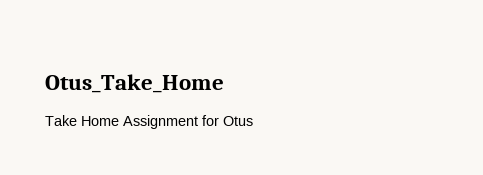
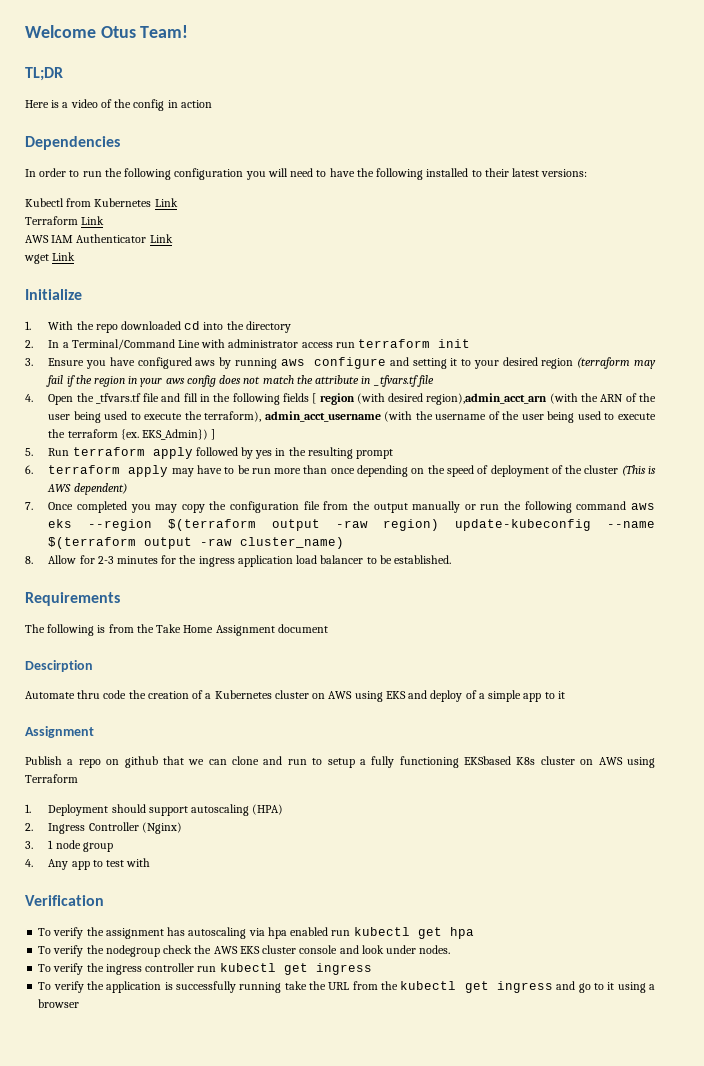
- Otus_Take_Home
- Take Home Assignment for Otus
+ Welcome Otus Team!
+ TL;DR
+ Here is a video of the config in action
+ Dependencies
+ In order to run the following configuration you will need to have the following installed to their latest versions:
+ Kubectl from Kubernetes Link
+ Terraform Link
+ AWS IAM Authenticator Link
+ wget Link
+ Initialize
+ 1. With the repo downloaded cd into the directory
+ 2. In a Terminal/Command Line with administrator access run terraform init
+ 3. Ensure you have configured aws by running aws configure and setting it to your desired region (terraform may fail if the region in your aws config does not match the attribute in _tfvars.tf file
+ 4. Open the _tfvars.tf file and fill in the following fields [ region (with desired region),admin_acct_arn (with the ARN of the user being used to execute the terraform), admin_acct_username (with the username of the user being used to execute the terraform {ex. EKS_Admin}) ]
+ 5. Run terraform apply followed by yes in the resulting prompt
+ 6. terraform apply may have to be run more than once depending on the speed of deployment of the cluster (This is AWS dependent)
+ 7. Once completed you may copy the configuration file from the output manually or run the following command aws eks --region $(terraform output -raw region) update-kubeconfig --name $(terraform output -raw cluster_name)
+ 8. Allow for 2-3 minutes for the ingress application load balancer to be established.
+ Requirements
+ The following is from the Take Home Assignment document
+ Descirption
+ Automate thru code the creation of a Kubernetes cluster on AWS using EKS and deploy of a simple app to it
+ Assignment
+ Publish a repo on github that we can clone and run to setup a fully functioning EKSbased K8s cluster on AWS using Terraform
+ 1. Deployment should support autoscaling (HPA)
+ 2. Ingress Controller (Nginx)
+ 3. 1 node group
+ 4. Any app to test with
+ Verification
+ To verify the assignment has autoscaling via hpa enabled run kubectl get hpa
+ To verify the nodegroup check the AWS EKS cluster console and look under nodes.
+ To verify the ingress controller run kubectl get ingress
+ To verify the application is successfully running take the URL from the kubectl get ingress and go to it using a browser

